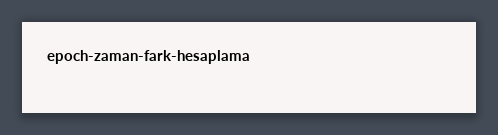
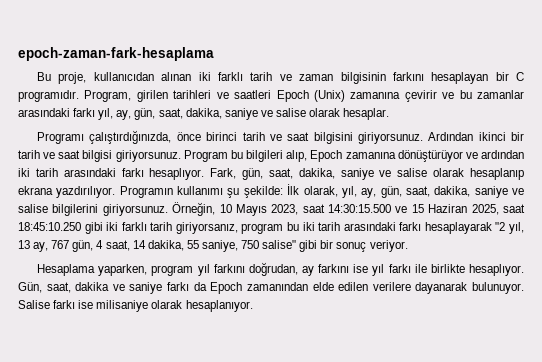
+ Bu proje, kullanıcıdan alınan iki farklı tarih ve zaman bilgisinin farkını hesaplayan bir C programıdır. Program, girilen tarihleri ve saatleri Epoch (Unix) zamanına çevirir ve bu zamanlar arasındaki farkı yıl, ay, gün, saat, dakika, saniye ve salise olarak hesaplar.
+ Programı çalıştırdığınızda, önce birinci tarih ve saat bilgisini giriyorsunuz. Ardından ikinci bir tarih ve saat bilgisi giriyorsunuz. Program bu bilgileri alıp, Epoch zamanına dönüştürüyor ve ardından iki tarih arasındaki farkı hesaplıyor. Fark, gün, saat, dakika, saniye ve salise olarak hesaplanıp ekrana yazdırılıyor. Programın kullanımı şu şekilde: İlk olarak, yıl, ay, gün, saat, dakika, saniye ve salise bilgilerini giriyorsunuz. Örneğin, 10 Mayıs 2023, saat 14:30:15.500 ve 15 Haziran 2025, saat 18:45:10.250 gibi iki farklı tarih giriyorsanız, program bu iki tarih arasındaki farkı hesaplayarak "2 yıl, 13 ay, 767 gün, 4 saat, 14 dakika, 55 saniye, 750 salise" gibi bir sonuç veriyor.
+ Hesaplama yaparken, program yıl farkını doğrudan, ay farkını ise yıl farkı ile birlikte hesaplıyor. Gün, saat, dakika ve saniye farkı da Epoch zamanından elde edilen verilere dayanarak bulunuyor. Salise farkı ise milisaniye olarak hesaplanıyor.

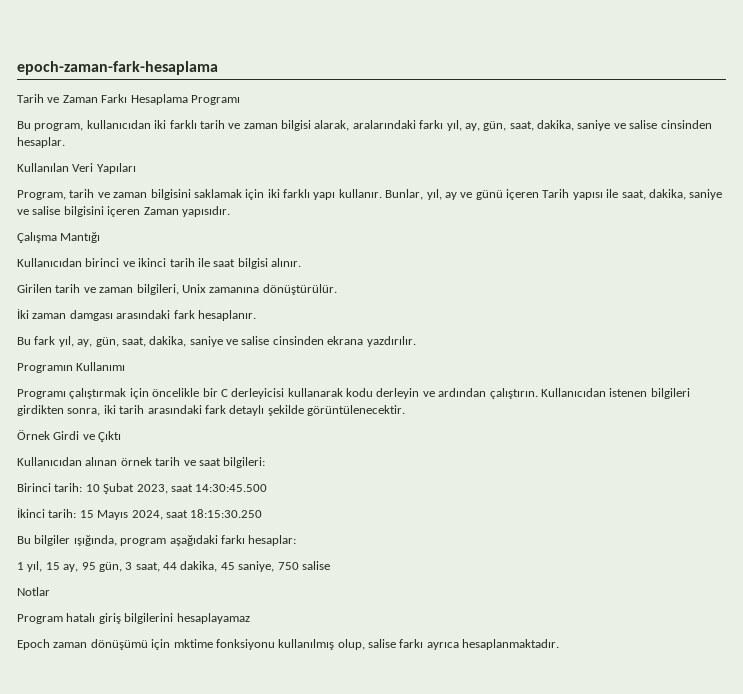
- Bu proje, kullanıcıdan alınan iki farklı tarih ve zaman bilgisinin farkını hesaplayan bir C programıdır. Program, girilen tarihleri ve saatleri Epoch (Unix) zamanına çevirir ve bu zamanlar arasındaki farkı yıl, ay, gün, saat, dakika, saniye ve salise olarak hesaplar.
+ Tarih ve Zaman Farkı Hesaplama Programı
+ Bu program, kullanıcıdan iki farklı tarih ve zaman bilgisi alarak, aralarındaki farkı yıl, ay, gün, saat, dakika, saniye ve salise cinsinden hesaplar.
- Programı çalıştırdığınızda, önce birinci tarih ve saat bilgisini giriyorsunuz. Ardından ikinci bir tarih ve saat bilgisi giriyorsunuz. Program bu bilgileri alıp, Epoch zamanına dönüştürüyor ve ardından iki tarih arasındaki farkı hesaplıyor. Fark, gün, saat, dakika, saniye ve salise olarak hesaplanıp ekrana yazdırılıyor. Programın kullanımı şu şekilde: İlk olarak, yıl, ay, gün, saat, dakika, saniye ve salise bilgilerini giriyorsunuz. Örneğin, 10 Mayıs 2023, saat 14:30:15.500 ve 15 Haziran 2025, saat 18:45:10.250 gibi iki farklı tarih giriyorsanız, program bu iki tarih arasındaki farkı hesaplayarak "2 yıl, 13 ay, 767 gün, 4 saat, 14 dakika, 55 saniye, 750 salise" gibi bir sonuç veriyor.
- Hesaplama yaparken, program yıl farkını doğrudan, ay farkını ise yıl farkı ile birlikte hesaplıyor. Gün, saat, dakika ve saniye farkı da Epoch zamanından elde edilen verilere dayanarak bulunuyor. Salise farkı ise milisaniye olarak hesaplanıyor.
+ Kullanılan Veri Yapıları
+ Program, tarih ve zaman bilgisini saklamak için iki farklı yapı kullanır. Bunlar, yıl, ay ve günü içeren Tarih yapısı ile saat, dakika, saniye ve salise bilgisini içeren Zaman yapısıdır.
+ Çalışma Mantığı
+ Kullanıcıdan birinci ve ikinci tarih ile saat bilgisi alınır.
+ Girilen tarih ve zaman bilgileri, Unix zamanına dönüştürülür.
+ İki zaman damgası arasındaki fark hesaplanır.
+ Bu fark yıl, ay, gün, saat, dakika, saniye ve salise cinsinden ekrana yazdırılır.
+ Programın Kullanımı
+ Programı çalıştırmak için öncelikle bir C derleyicisi kullanarak kodu derleyin ve ardından çalıştırın. Kullanıcıdan istenen bilgileri girdikten sonra, iki tarih arasındaki fark detaylı şekilde görüntülenecektir.
+ Örnek Girdi ve Çıktı
+ Kullanıcıdan alınan örnek tarih ve saat bilgileri:
+ Birinci tarih: 10 Şubat 2023, saat 14:30:45.500
+ İkinci tarih: 15 Mayıs 2024, saat 18:15:30.250
+ Bu bilgiler ışığında, program aşağıdaki farkı hesaplar:
+ 1 yıl, 15 ay, 95 gün, 3 saat, 44 dakika, 45 saniye, 750 salise
+ Notlar
+ Program hatalı giriş bilgilerini hesaplayamaz
+ Epoch zaman dönüşümü için mktime fonksiyonu kullanılmış olup, salise farkı ayrıca hesaplanmaktadır.

